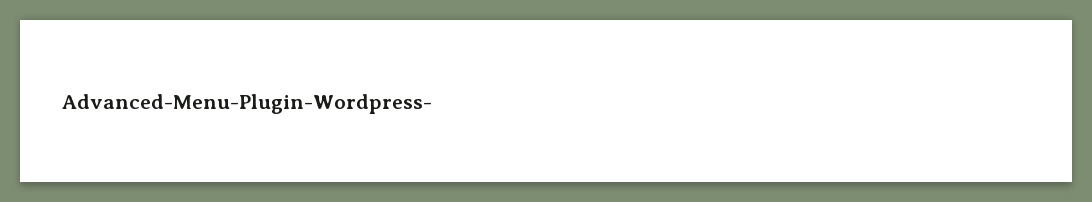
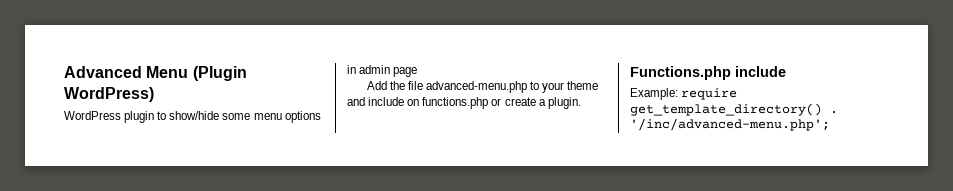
- Advanced-Menu-Plugin-Wordpress-
+ Advanced Menu (Plugin WordPress)
+ WordPress plugin to show/hide some menu options in admin page
+ Add the file advanced-menu.php to your theme and include on functions.php or create a plugin.
+ Functions.php include
+ Example: require get_template_directory() . '/inc/advanced-menu.php';

